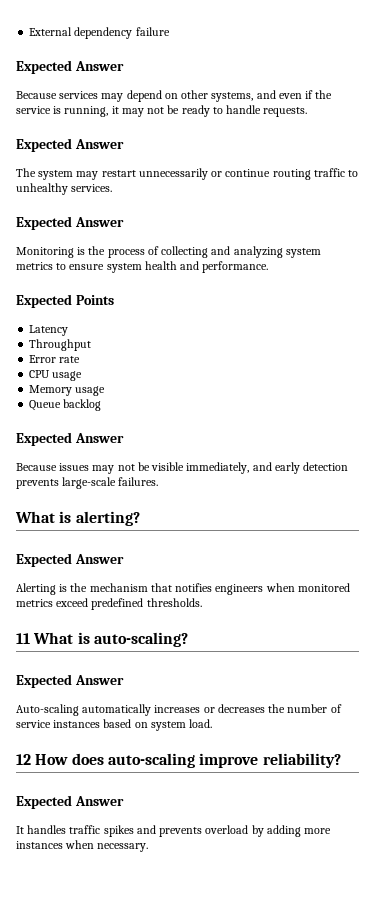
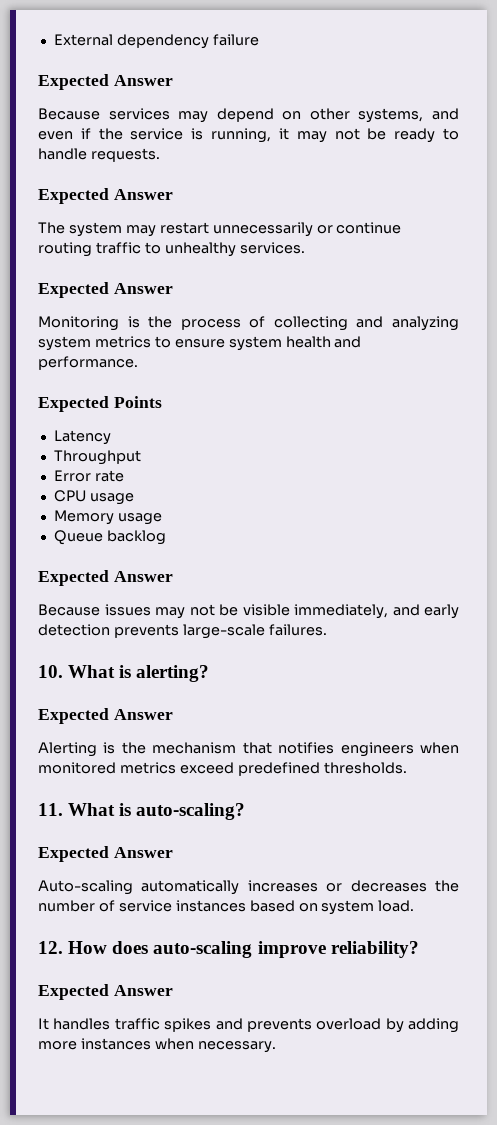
- What is alerting?
+ 10. What is alerting?
- 11 What is auto-scaling?
+ 11. What is auto-scaling?
- 12 How does auto-scaling improve reliability?
+ 12. How does auto-scaling improve reliability?

